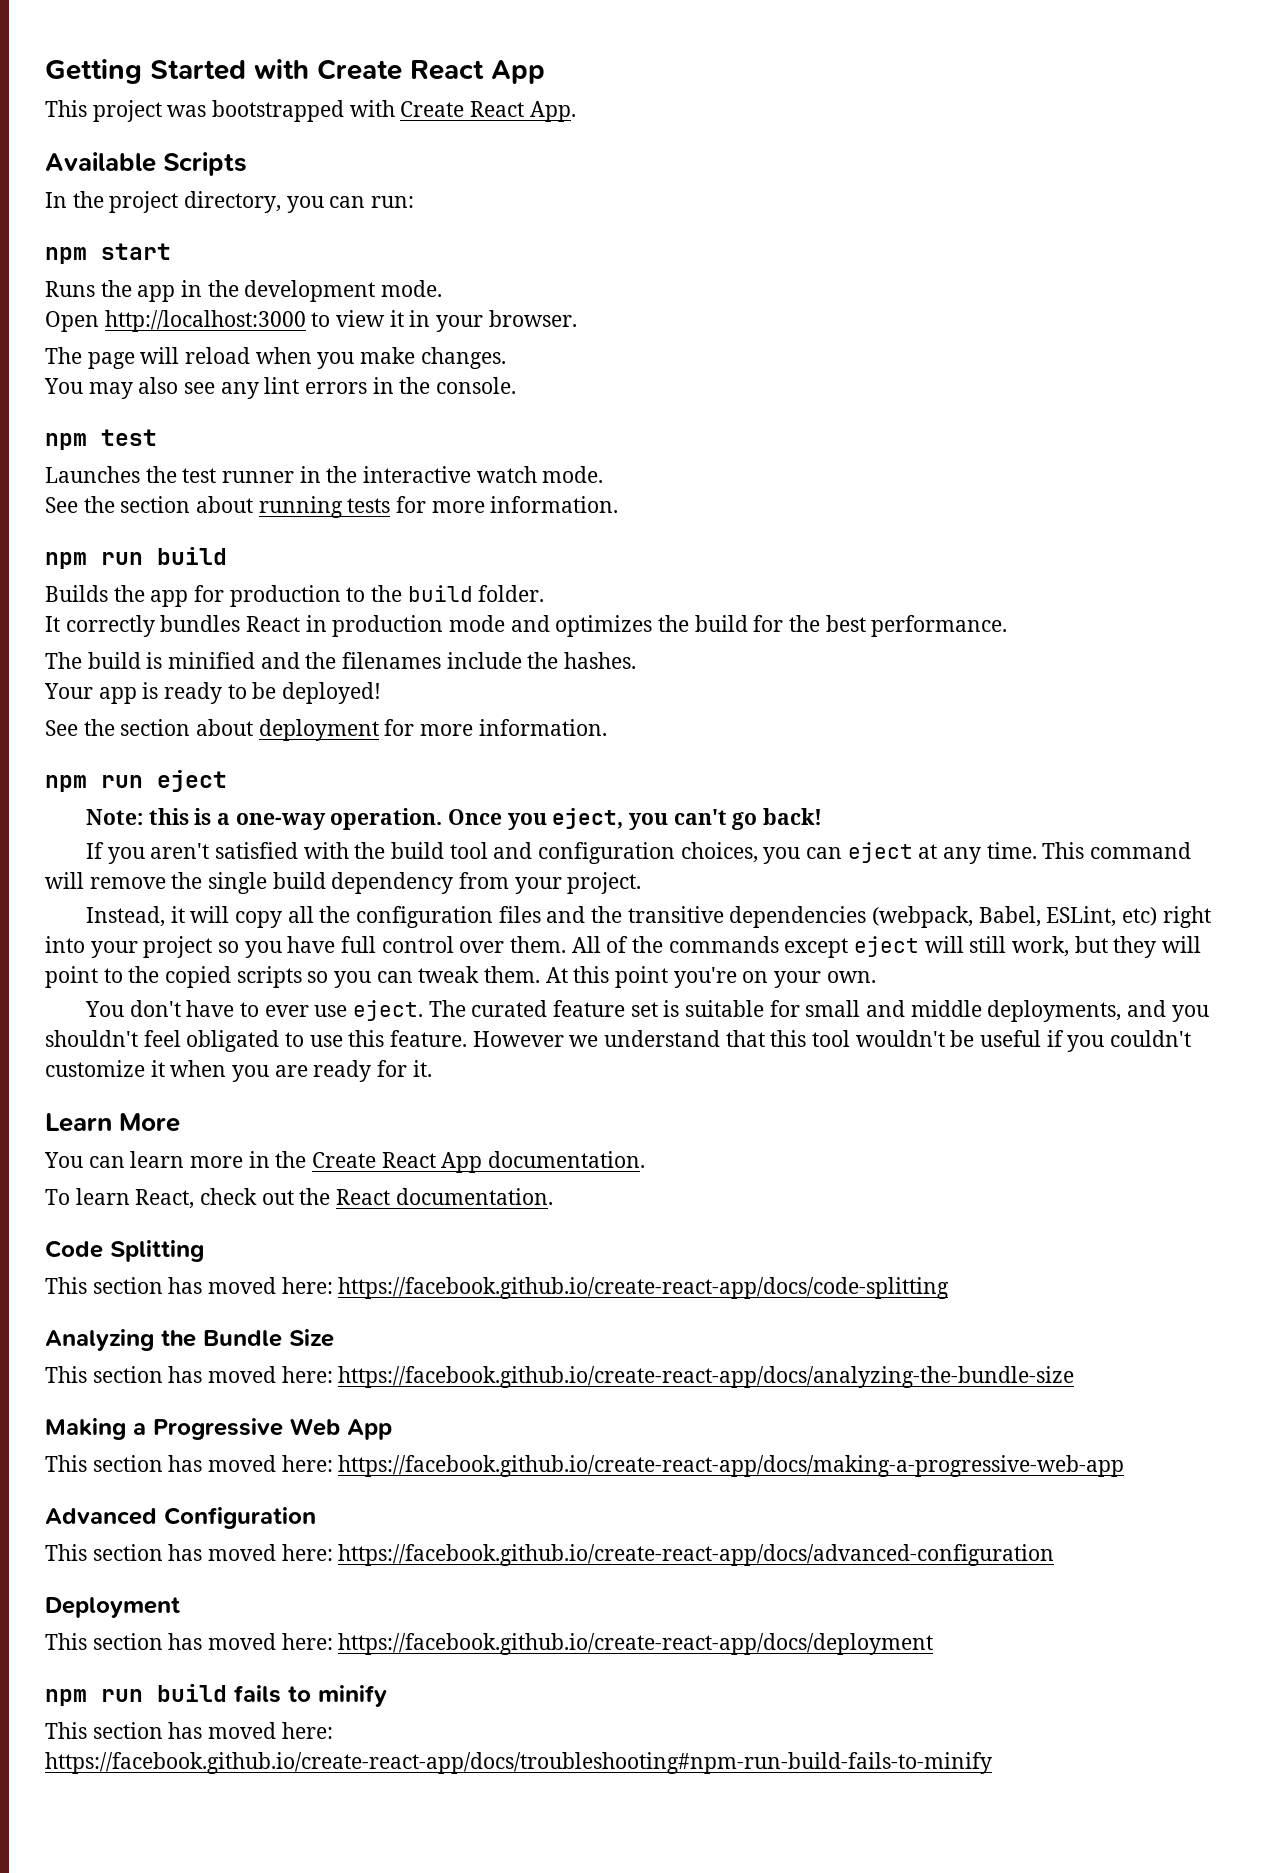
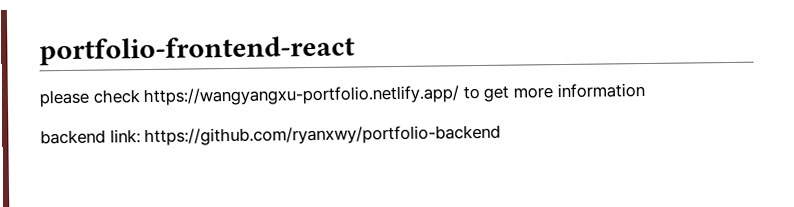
- Getting Started with Create React App
- This project was bootstrapped with Create React App.
- Available Scripts
- In the project directory, you can run:
- npm start
- Runs the app in the development mode.
- Open http://localhost:3000 to view it in your browser.
- The page will reload when you make changes.
- You may also see any lint errors in the console.
- npm test
- Launches the test runner in the interactive watch mode.
- See the section about running tests for more information.
- npm run build
- Builds the app for production to the build folder.
- It correctly bundles React in production mode and optimizes the build for the best performance.
- The build is minified and the filenames include the hashes.
- Your app is ready to be deployed!
- See the section about deployment for more information.
- npm run eject
- Note: this is a one-way operation. Once you eject, you can't go back!
- If you aren't satisfied with the build tool and configuration choices, you can eject at any time. This command will remove the single build dependency from your project.
- Instead, it will copy all the configuration files and the transitive dependencies (webpack, Babel, ESLint, etc) right into your project so you have full control over them. All of the commands except eject will still work, but they will point to the copied scripts so you can tweak them. At this point you're on your own.
- You don't have to ever use eject. The curated feature set is suitable for small and middle deployments, and you shouldn't feel obligated to use this feature. However we understand that this tool wouldn't be useful if you couldn't customize it when you are ready for it.
- Learn More
- You can learn more in the Create React App documentation.
- To learn React, check out the React documentation.
- Code Splitting
- This section has moved here: https://facebook.github.io/create-react-app/docs/code-splitting
- Analyzing the Bundle Size
- This section has moved here: https://facebook.github.io/create-react-app/docs/analyzing-the-bundle-size
- Making a Progressive Web App
- This section has moved here: https://facebook.github.io/create-react-app/docs/making-a-progressive-web-app
- Advanced Configuration
- This section has moved here: https://facebook.github.io/create-react-app/docs/advanced-configuration
- Deployment
- This section has moved here: https://facebook.github.io/create-react-app/docs/deployment
- npm run build fails to minify
- This section has moved here: https://facebook.github.io/create-react-app/docs/troubleshooting#npm-run-build-fails-to-minify
+ portfolio-frontend-react
+ please check https://wangyangxu-portfolio.netlify.app/ to get more information
+ backend link: https://github.com/ryanxwy/portfolio-backend

